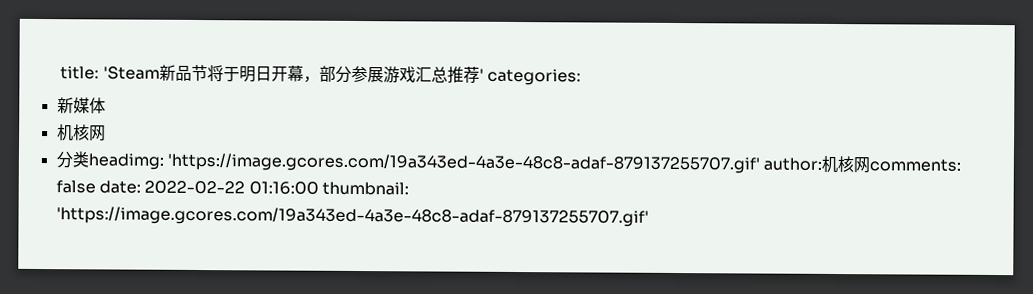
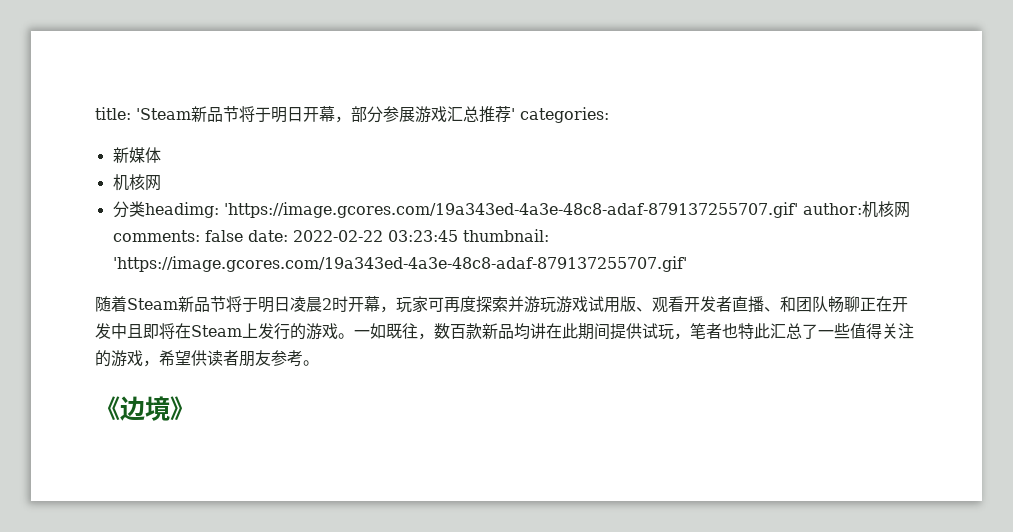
- 分类headimg: 'https://image.gcores.com/19a343ed-4a3e-48c8-adaf-879137255707.gif' author:机核网comments: false date: 2022-02-22 01:16:00 thumbnail: 'https://image.gcores.com/19a343ed-4a3e-48c8-adaf-879137255707.gif'
+ 分类headimg: 'https://image.gcores.com/19a343ed-4a3e-48c8-adaf-879137255707.gif' author:机核网comments: false date: 2022-02-22 03:23:45 thumbnail: 'https://image.gcores.com/19a343ed-4a3e-48c8-adaf-879137255707.gif'
+ 随着Steam新品节将于明日凌晨2时开幕，玩家可再度探索并游玩游戏试用版、观看开发者直播、和团队畅聊正在开发中且即将在Steam上发行的游戏。一如既往，数百款新品均讲在此期间提供试玩，笔者也特此汇总了一些值得关注的游戏，希望供读者朋友参考。
+ 《边境》

